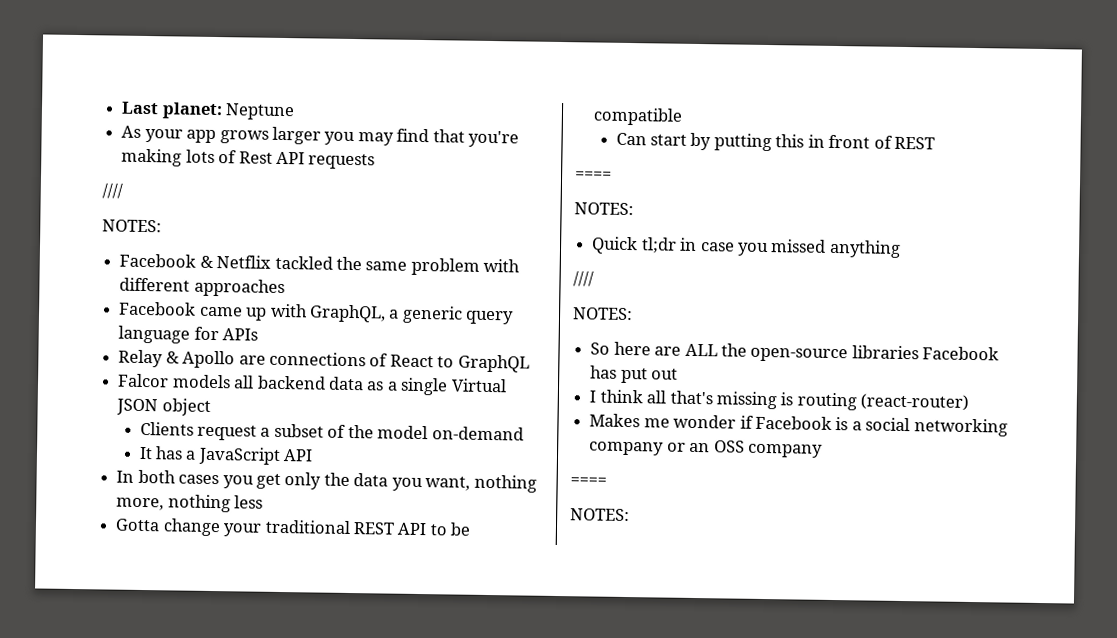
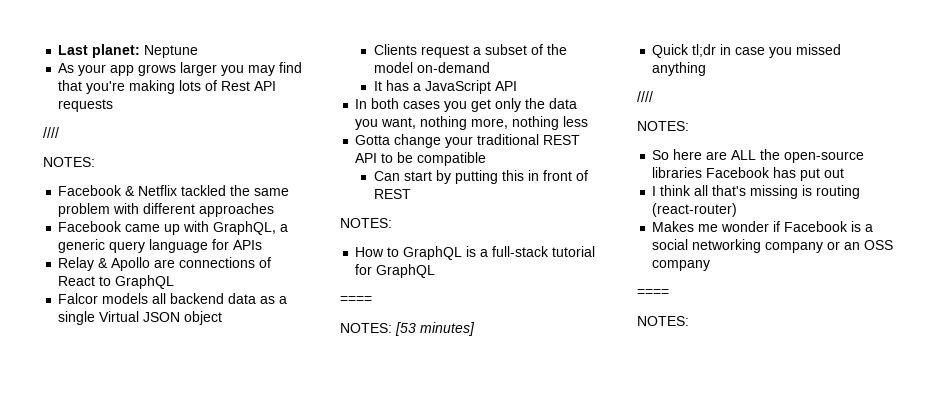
  Can start by putting this in front of REST
+ NOTES:
+ How to GraphQL is a full-stack tutorial for GraphQL
  ====
- NOTES:
+ NOTES: [53 minutes]

